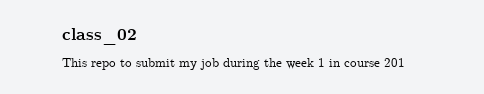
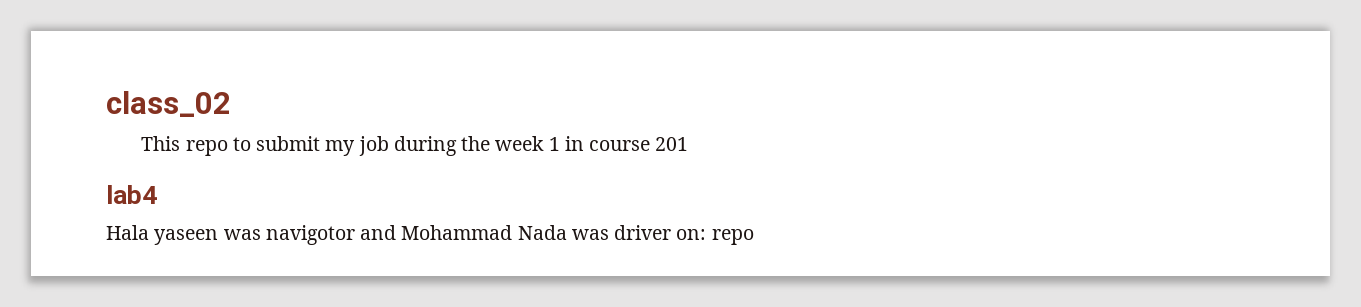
+ lab4
+ Hala yaseen was navigotor and Mohammad Nada was driver on: repo

